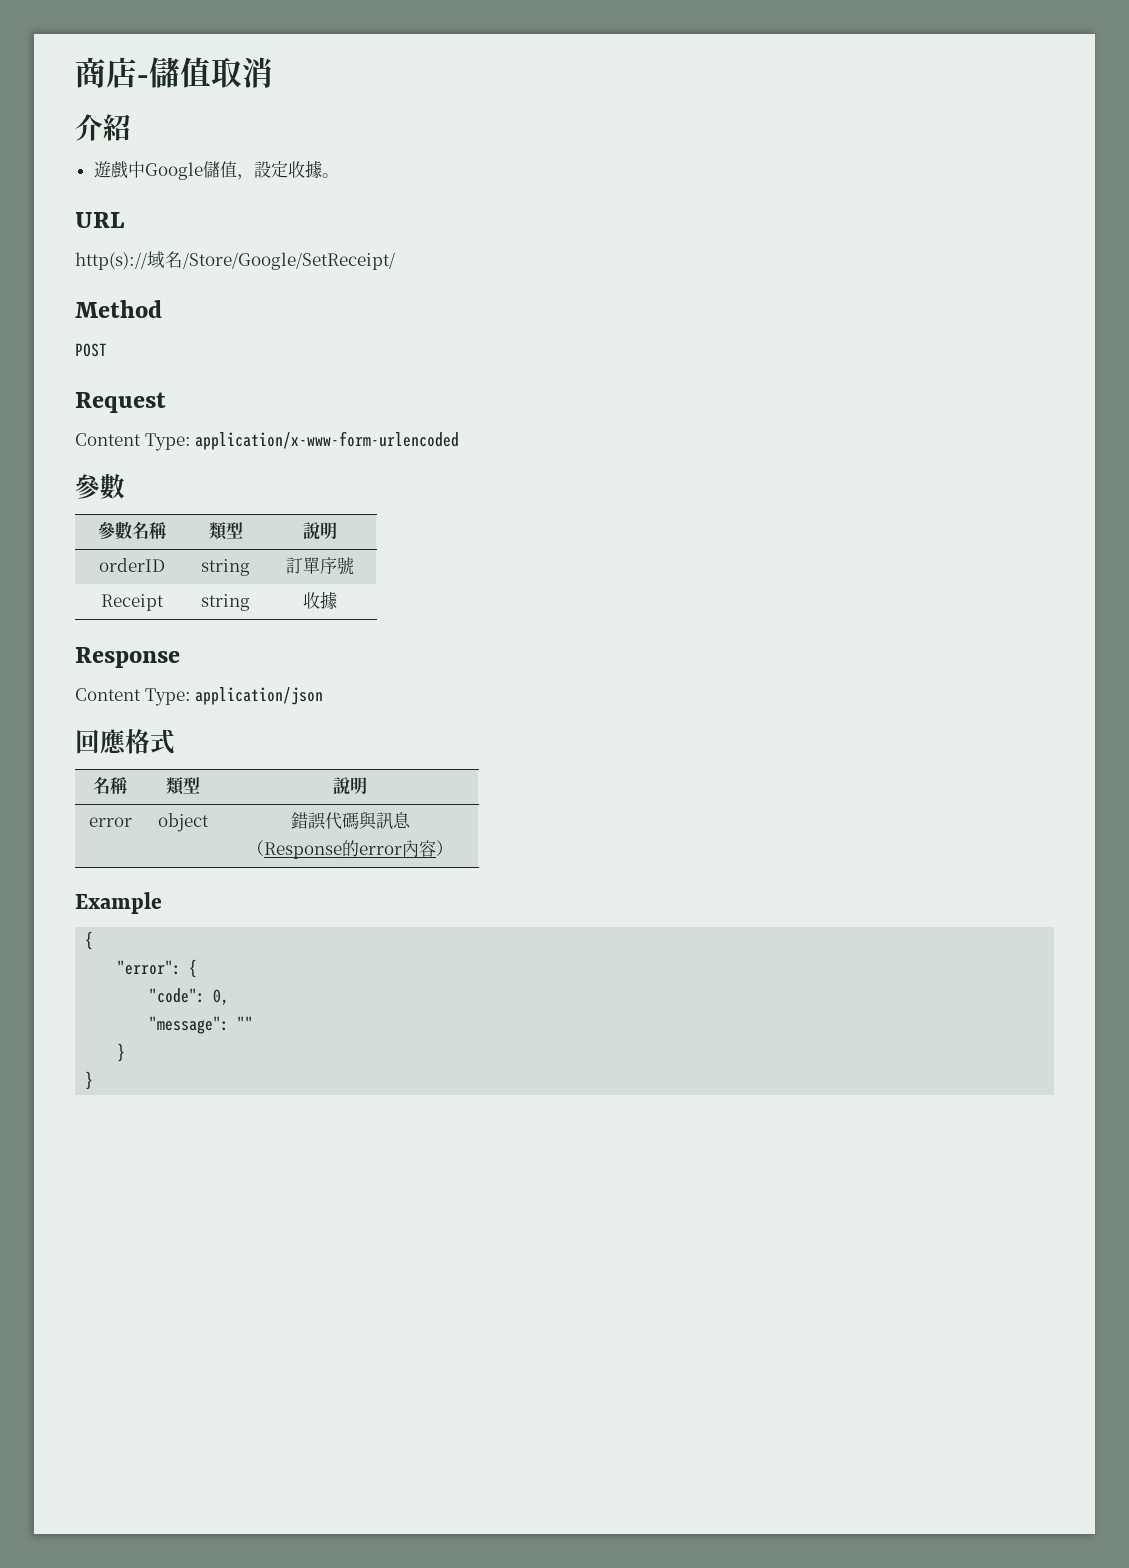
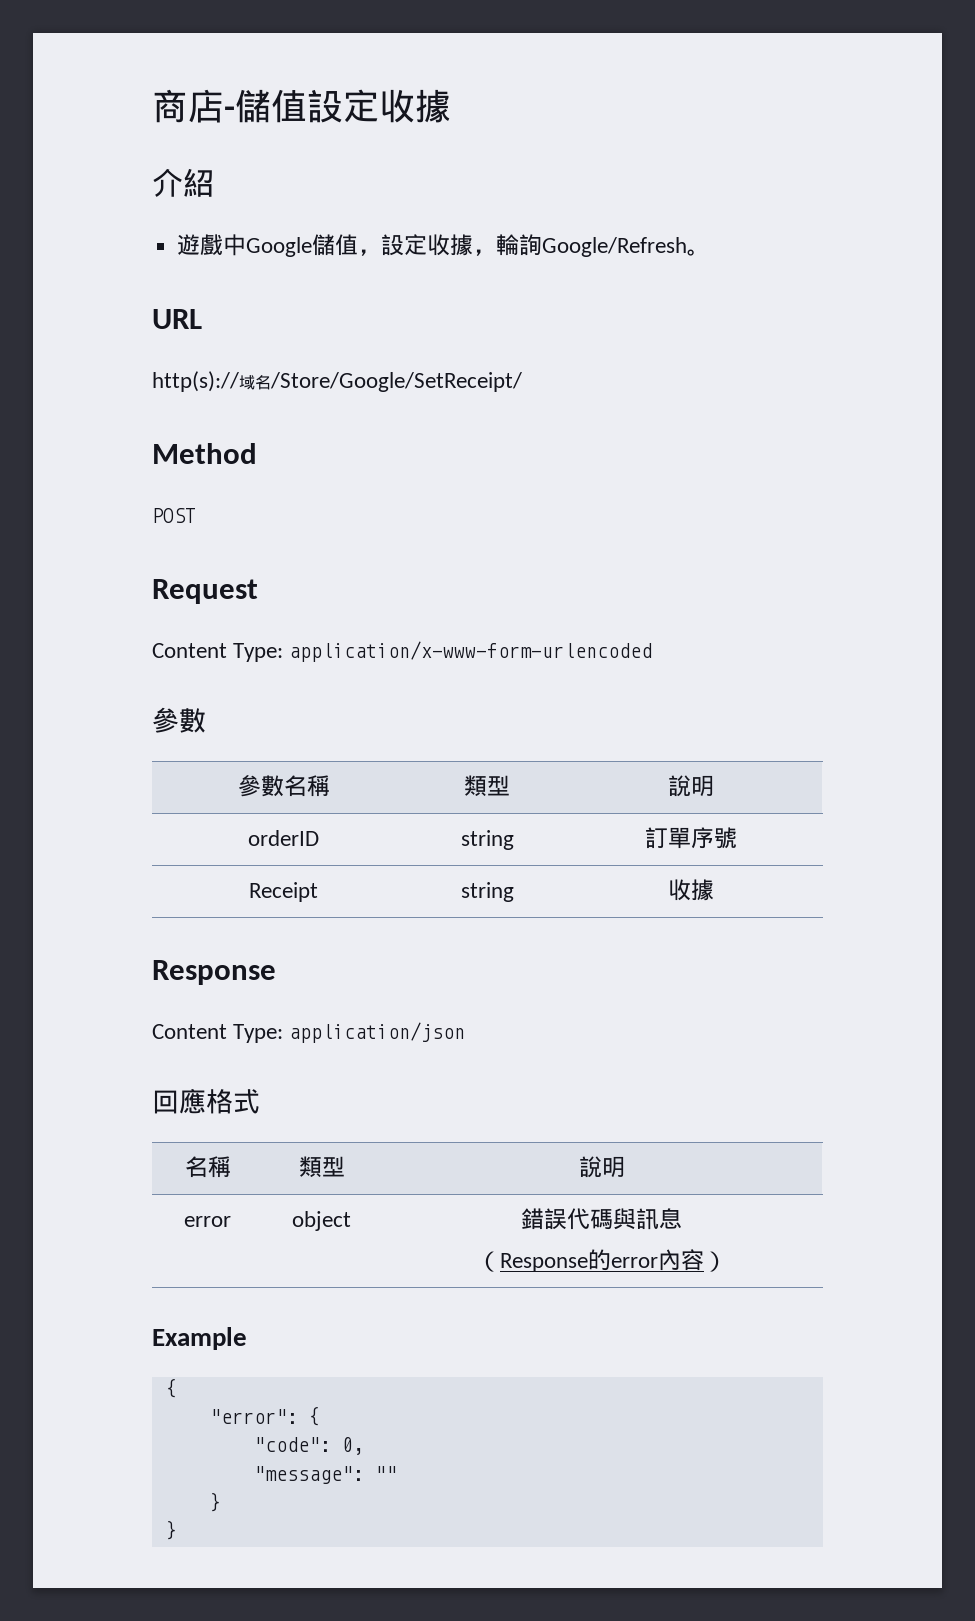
- 商店-儲值取消
+ 商店-儲值設定收據
- 遊戲中Google儲值，設定收據。
+ 遊戲中Google儲值，設定收據，輪詢Google/Refresh。

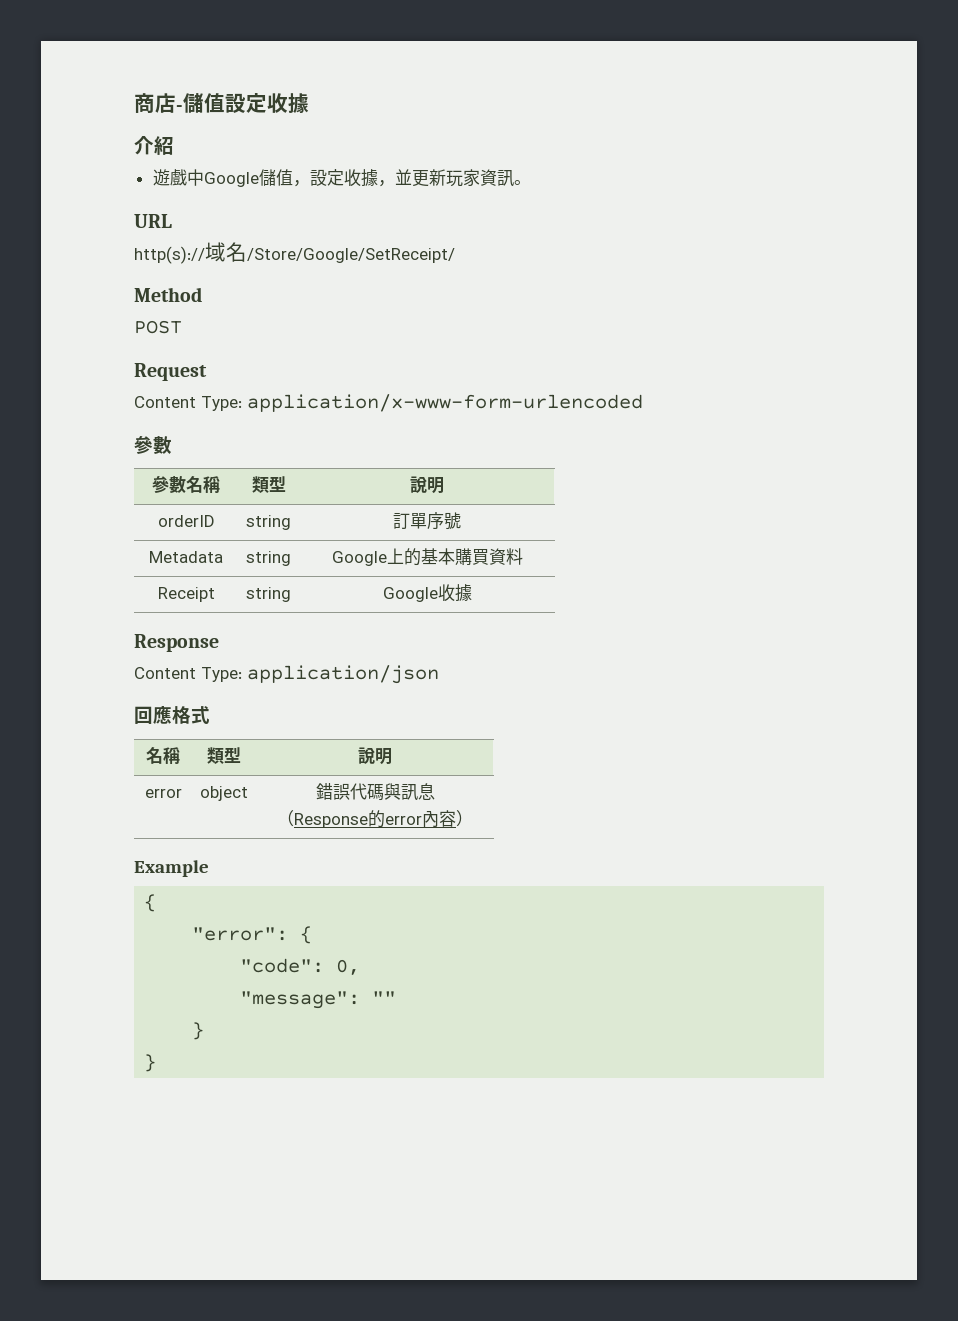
- 遊戲中Google儲值，設定收據，輪詢Google/Refresh。
+ 遊戲中Google儲值，設定收據，並更新玩家資訊。
+ Metadata | string | Google上的基本購買資料
- Receipt | string | 收據
+ Receipt | string | Google收據

